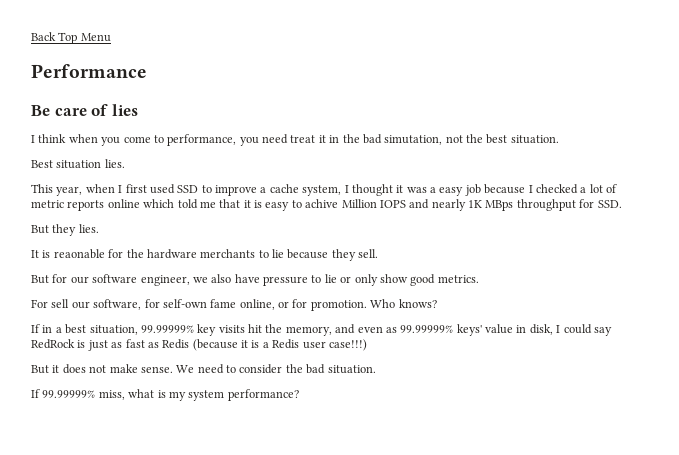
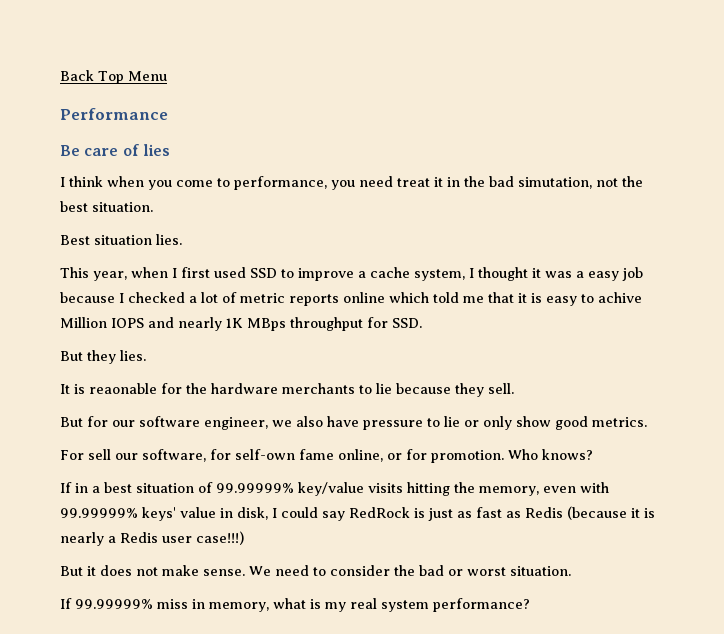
- If in a best situation, 99.99999% key visits hit the memory, and even as 99.99999% keys' value in disk, I could say RedRock is just as fast as Redis (because it is a Redis user case!!!)
+ If in a best situation of 99.99999% key/value visits hitting the memory, even with 99.99999% keys' value in disk, I could say RedRock is just as fast as Redis (because it is nearly a Redis user case!!!)
- We need to consider the bad situation.
+ We need to consider the bad or worst situation.
- If 99.99999% miss, what is my system performance?
+ If 99.99999% miss in memory, what is my real system performance?

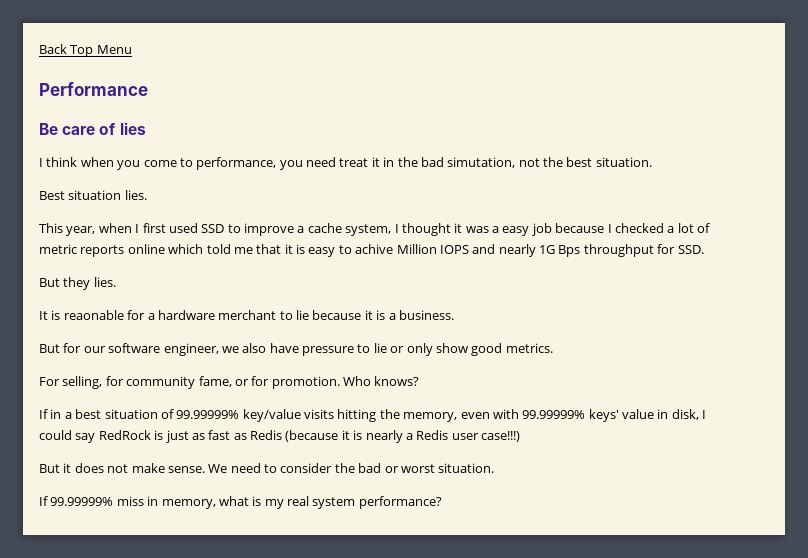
- This year, when I first used SSD to improve a cache system, I thought it was a easy job because I checked a lot of metric reports online which told me that it is easy to achive Million IOPS and nearly 1K MBps throughput for SSD.
+ This year, when I first used SSD to improve a cache system, I thought it was a easy job because I checked a lot of metric reports online which told me that it is easy to achive Million IOPS and nearly 1G Bps throughput for SSD.
- It is reaonable for the hardware merchants to lie because they sell.
+ It is reaonable for a hardware merchant to lie because it is a business.
- For sell our software, for self-own fame online, or for promotion.
+ For selling, for community fame, or for promotion.

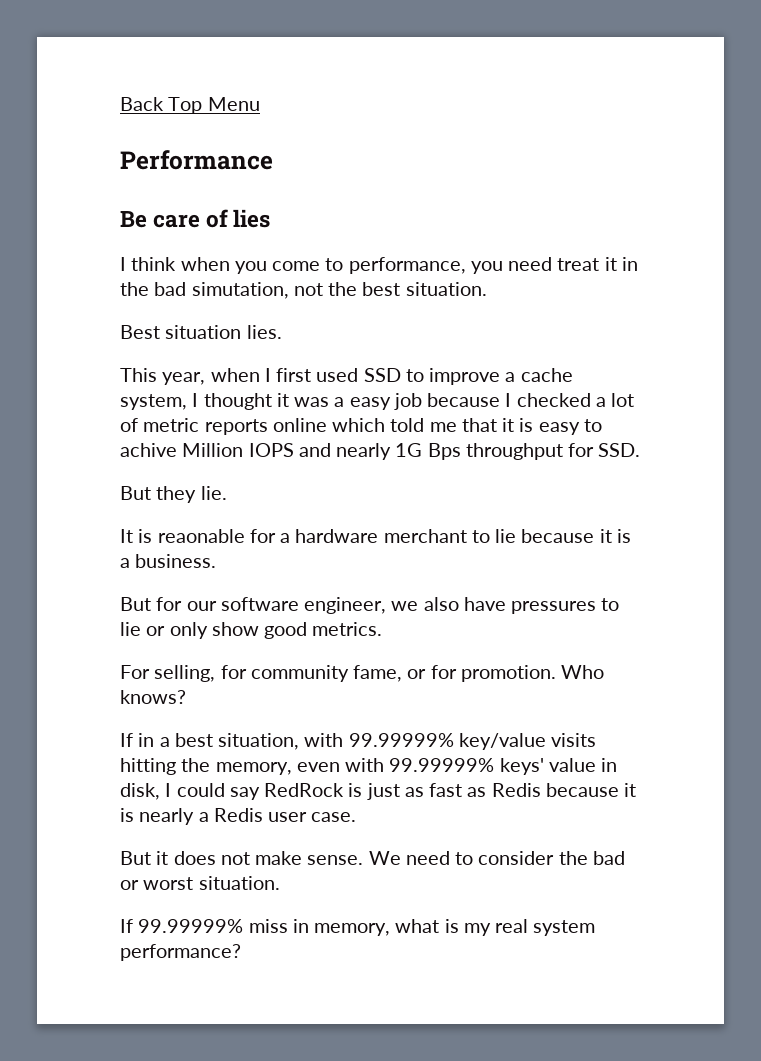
- But they lies.
+ But they lie.
- But for our software engineer, we also have pressure to lie or only show good metrics.
+ But for our software engineer, we also have pressures to lie or only show good metrics.
- If in a best situation of 99.99999% key/value visits hitting the memory, even with 99.99999% keys' value in disk, I could say RedRock is just as fast as Redis (because it is nearly a Redis user case!!!)
+ If in a best situation, with 99.99999% key/value visits hitting the memory, even with 99.99999% keys' value in disk, I could say RedRock is just as fast as Redis because it is nearly a Redis user case.

